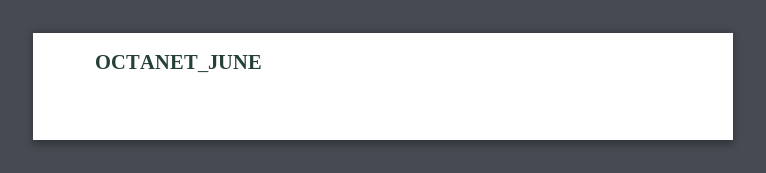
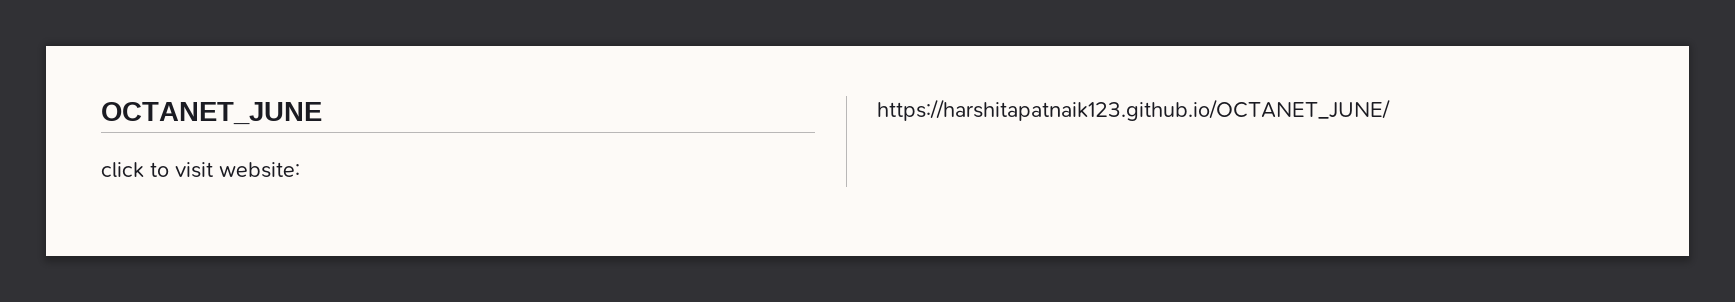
+ click to visit website: https://harshitapatnaik123.github.io/OCTANET_JUNE/

